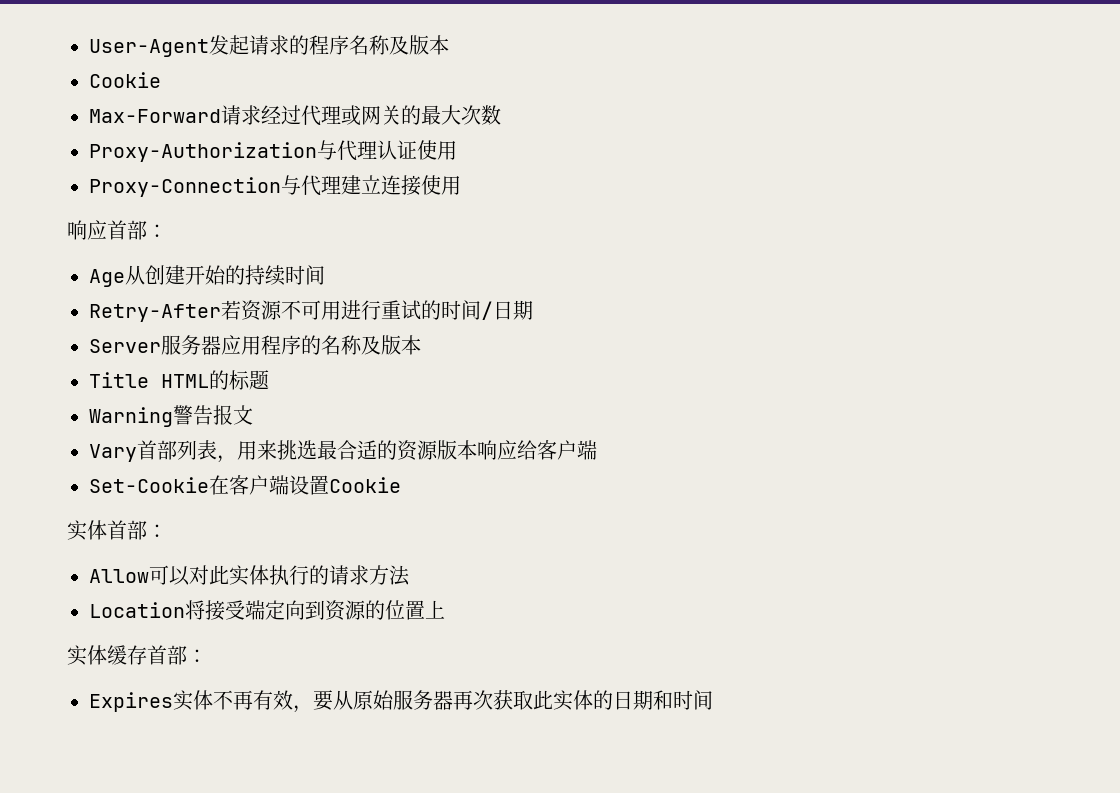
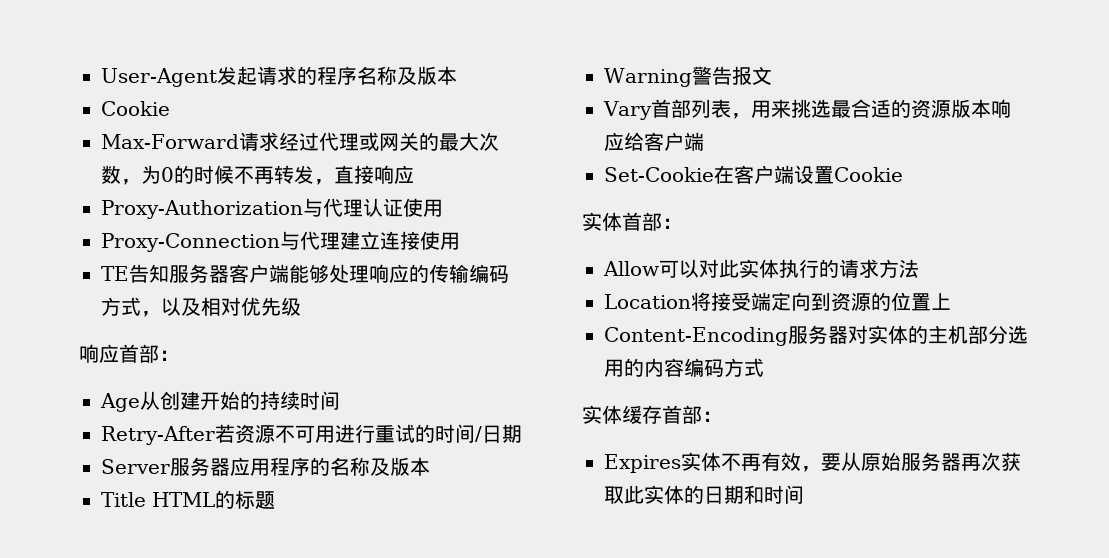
- Max-Forward请求经过代理或网关的最大次数
+ Max-Forward请求经过代理或网关的最大次数，为0的时候不再转发，直接响应
+ TE告知服务器客户端能够处理响应的传输编码方式，以及相对优先级
+ Content-Encoding服务器对实体的主机部分选用的内容编码方式

